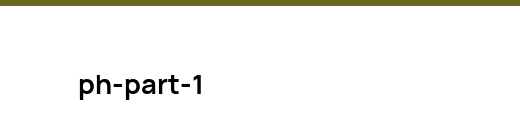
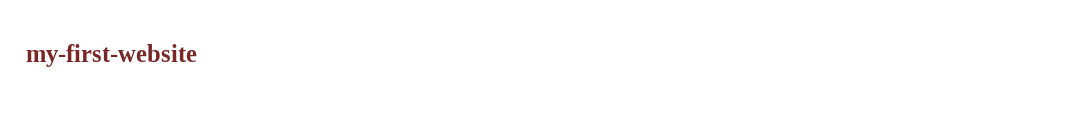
- ph-part-1
+ my-first-website

